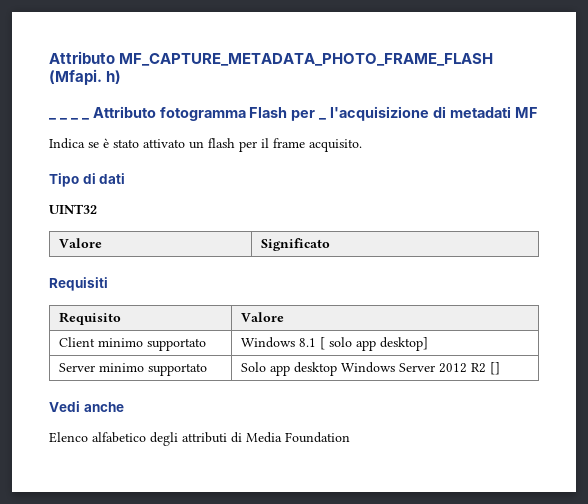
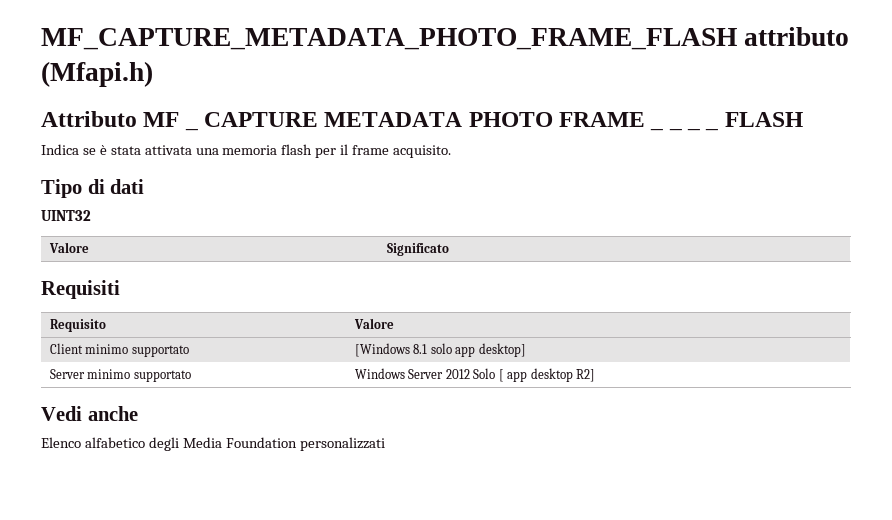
- Attributo MF_CAPTURE_METADATA_PHOTO_FRAME_FLASH (Mfapi. h)
- _ _ _ _ Attributo fotogramma Flash per _ l'acquisizione di metadati MF
+ MF_CAPTURE_METADATA_PHOTO_FRAME_FLASH attributo (Mfapi.h)
+ Attributo MF _ CAPTURE METADATA PHOTO FRAME _ _ _ _ FLASH
- Indica se è stato attivato un flash per il frame acquisito.
+ Indica se è stata attivata una memoria flash per il frame acquisito.
- Client minimo supportato | Windows 8.1 [ solo app desktop]
+ Client minimo supportato | [Windows 8.1 solo app desktop]
- Server minimo supportato | Solo app desktop Windows Server 2012 R2 []
+ Server minimo supportato | Windows Server 2012 Solo [ app desktop R2]
- Elenco alfabetico degli attributi di Media Foundation
+ Elenco alfabetico degli Media Foundation personalizzati

